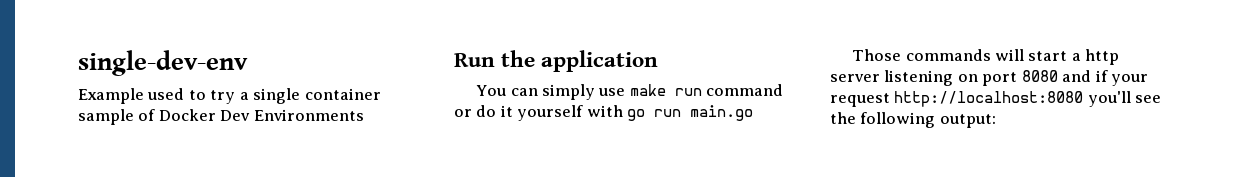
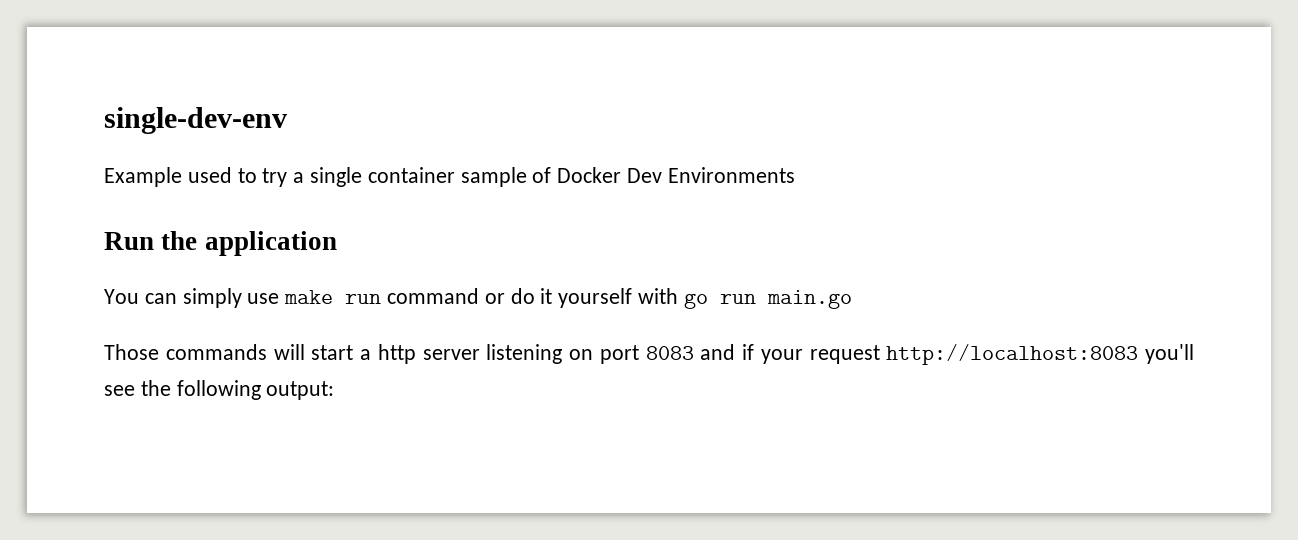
- Those commands will start a http server listening on port 8080 and if your request http://localhost:8080 you'll see the following output:
+ Those commands will start a http server listening on port 8083 and if your request http://localhost:8083 you'll see the following output:

